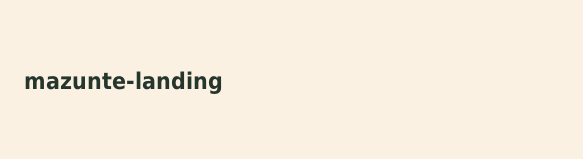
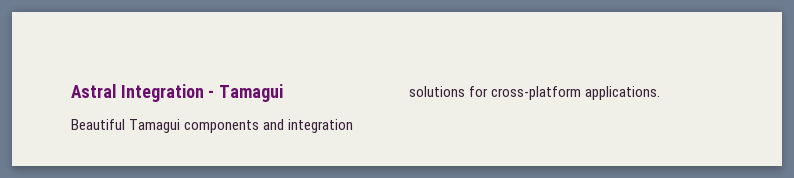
- mazunte-landing
+ Astral Integration - Tamagui
+ Beautiful Tamagui components and integration solutions for cross-platform applications.

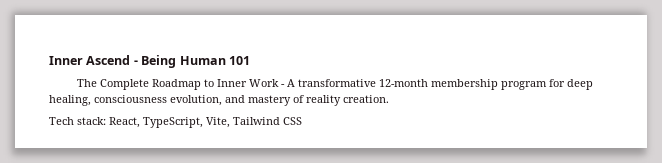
- Astral Integration - Tamagui
- Beautiful Tamagui components and integration solutions for cross-platform applications.
+ Inner Ascend - Being Human 101
+ The Complete Roadmap to Inner Work - A transformative 12-month membership program for deep healing, consciousness evolution, and mastery of reality creation.
+ Tech stack: React, TypeScript, Vite, Tailwind CSS

